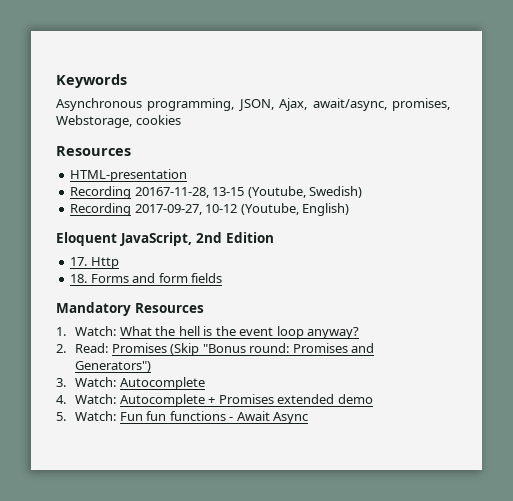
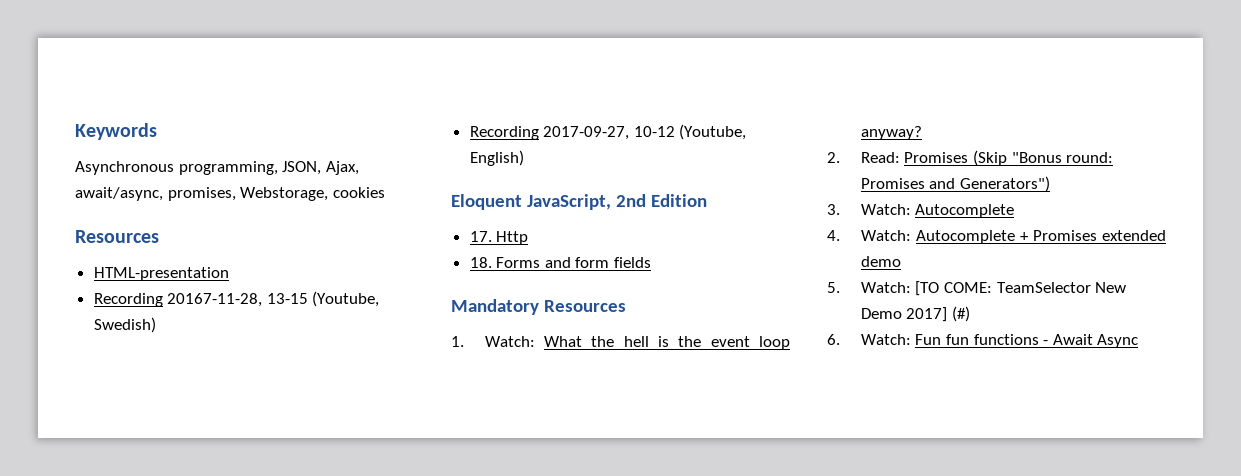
- 5. Watch: Fun fun functions - Await Async
+ 5. Watch: [TO COME: TeamSelector New Demo 2017] (#)
+ 6. Watch: Fun fun functions - Await Async

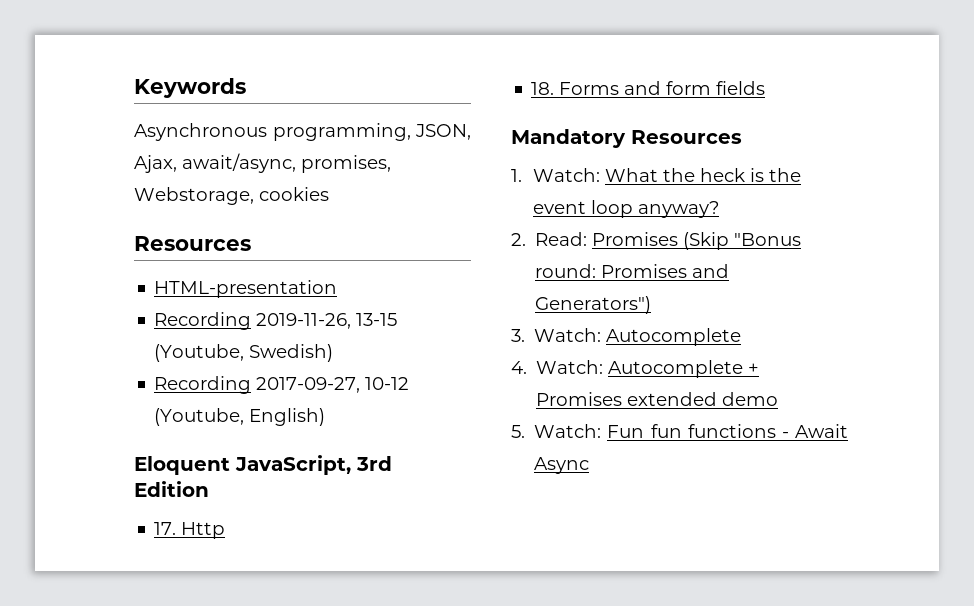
- Recording 20167-11-28, 13-15 (Youtube, Swedish)
+ Recording 2019-11-26, 13-15 (Youtube, Swedish)
- Eloquent JavaScript, 2nd Edition
+ Eloquent JavaScript, 3rd Edition
- 1. Watch: What the hell is the event loop anyway?
+ 1. Watch: What the heck is the event loop anyway?
- 5. Watch: [TO COME: TeamSelector New Demo 2017] (#)
- 6. Watch: Fun fun functions - Await Async
+ 5. Watch: Fun fun functions - Await Async

